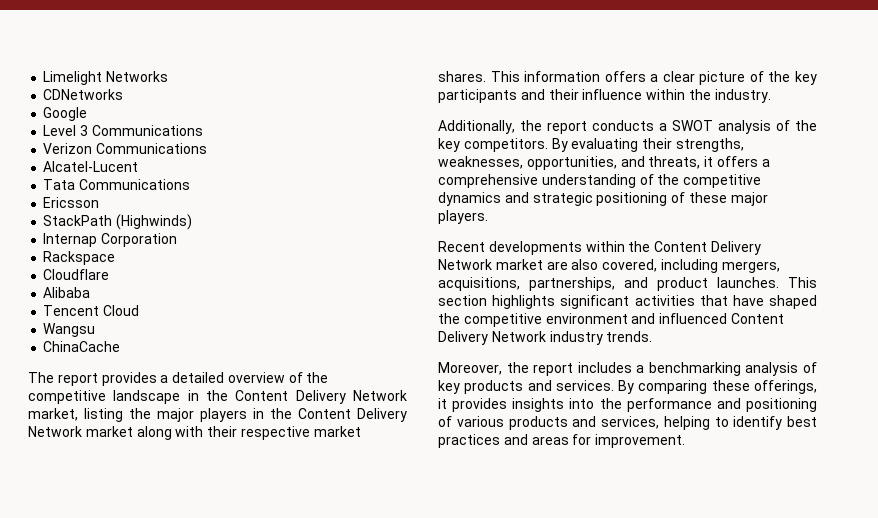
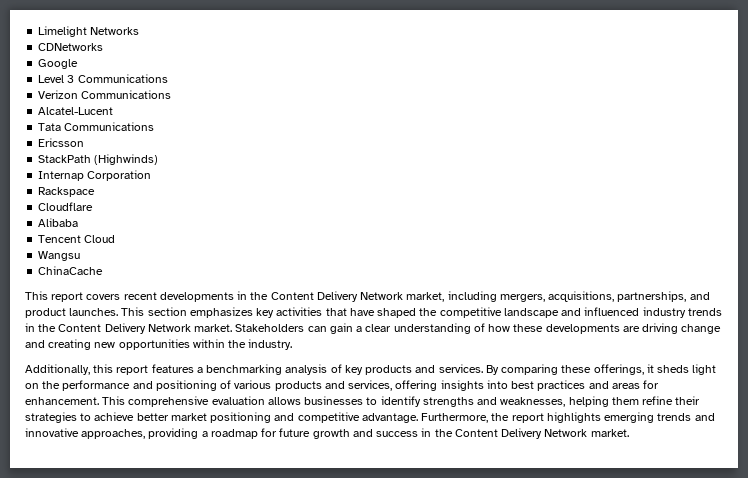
- The report provides a detailed overview of the competitive landscape in the Content Delivery Network market, listing the major players in the Content Delivery Network market along with their respective market shares. This information offers a clear picture of the key participants and their influence within the industry.
- Additionally, the report conducts a SWOT analysis of the key competitors. By evaluating their strengths, weaknesses, opportunities, and threats, it offers a comprehensive understanding of the competitive dynamics and strategic positioning of these major players.
- Recent developments within the Content Delivery Network market are also covered, including mergers, acquisitions, partnerships, and product launches.
+ This report covers recent developments in the Content Delivery Network market, including mergers, acquisitions, partnerships, and product launches.
- This section highlights significant activities that have shaped the competitive environment and influenced Content Delivery Network industry trends.
- Moreover, the report includes a benchmarking analysis of key products and services.
+ This section emphasizes key activities that have shaped the competitive landscape and influenced industry trends in the Content Delivery Network market. Stakeholders can gain a clear understanding of how these developments are driving change and creating new opportunities within the industry.
+ Additionally, this report features a benchmarking analysis of key products and services.
- By comparing these offerings, it provides insights into the performance and positioning of various products and services, helping to identify best practices and areas for improvement.
+ By comparing these offerings, it sheds light on the performance and positioning of various products and services, offering insights into best practices and areas for enhancement. This comprehensive evaluation allows businesses to identify strengths and weaknesses, helping them refine their strategies to achieve better market positioning and competitive advantage. Furthermore, the report highlights emerging trends and innovative approaches, providing a roadmap for future growth and success in the Content Delivery Network market.

